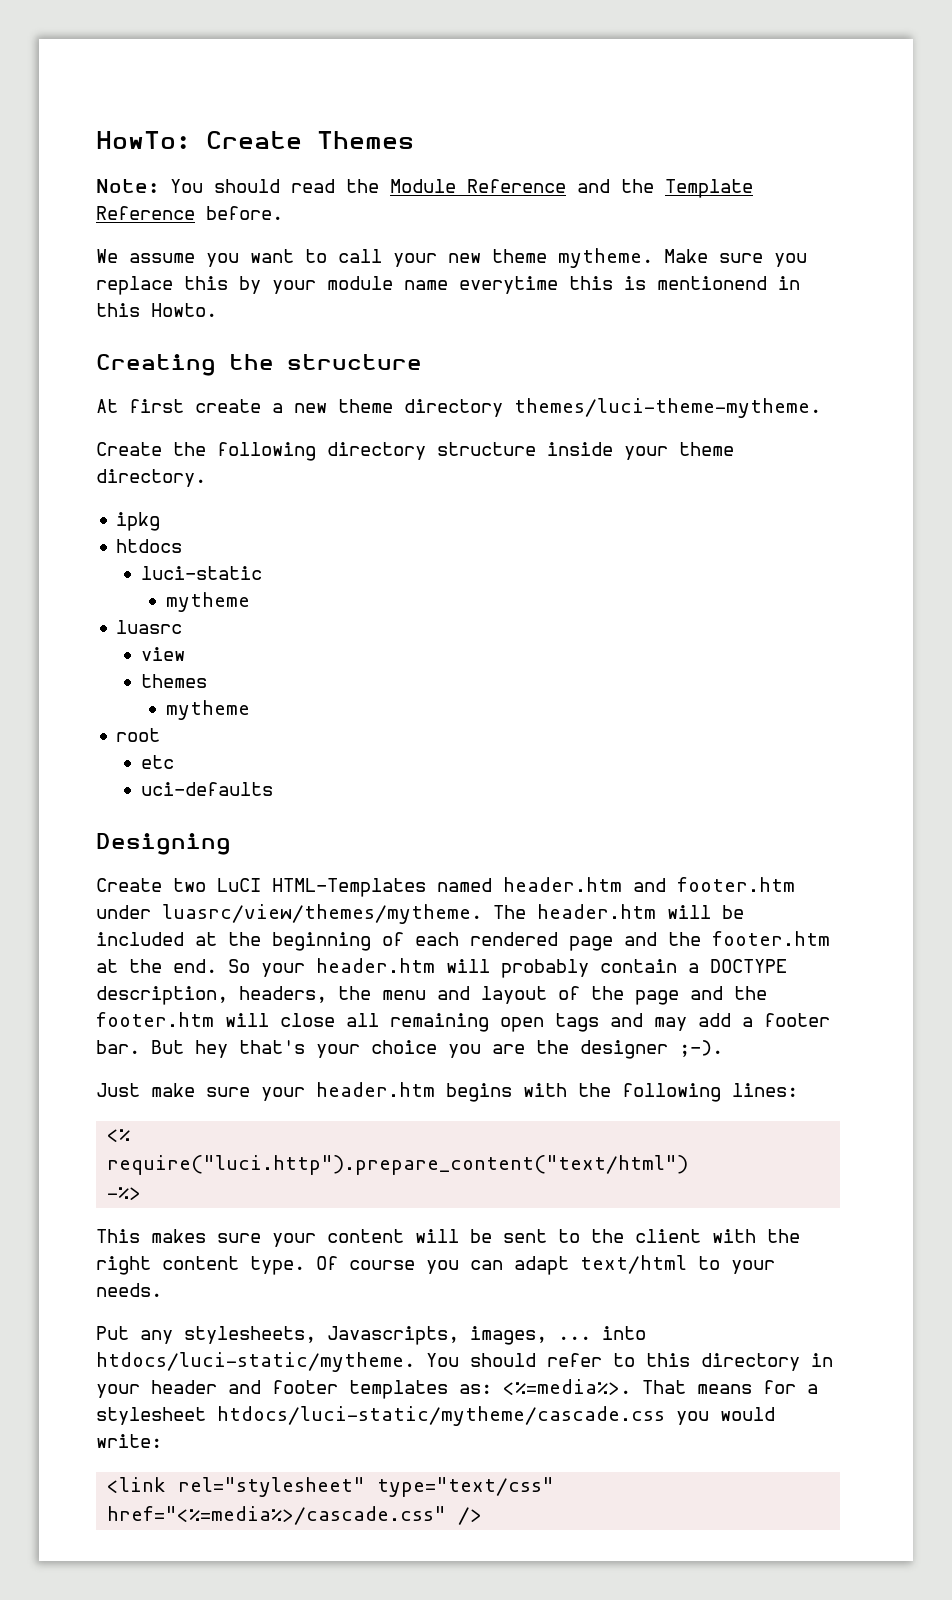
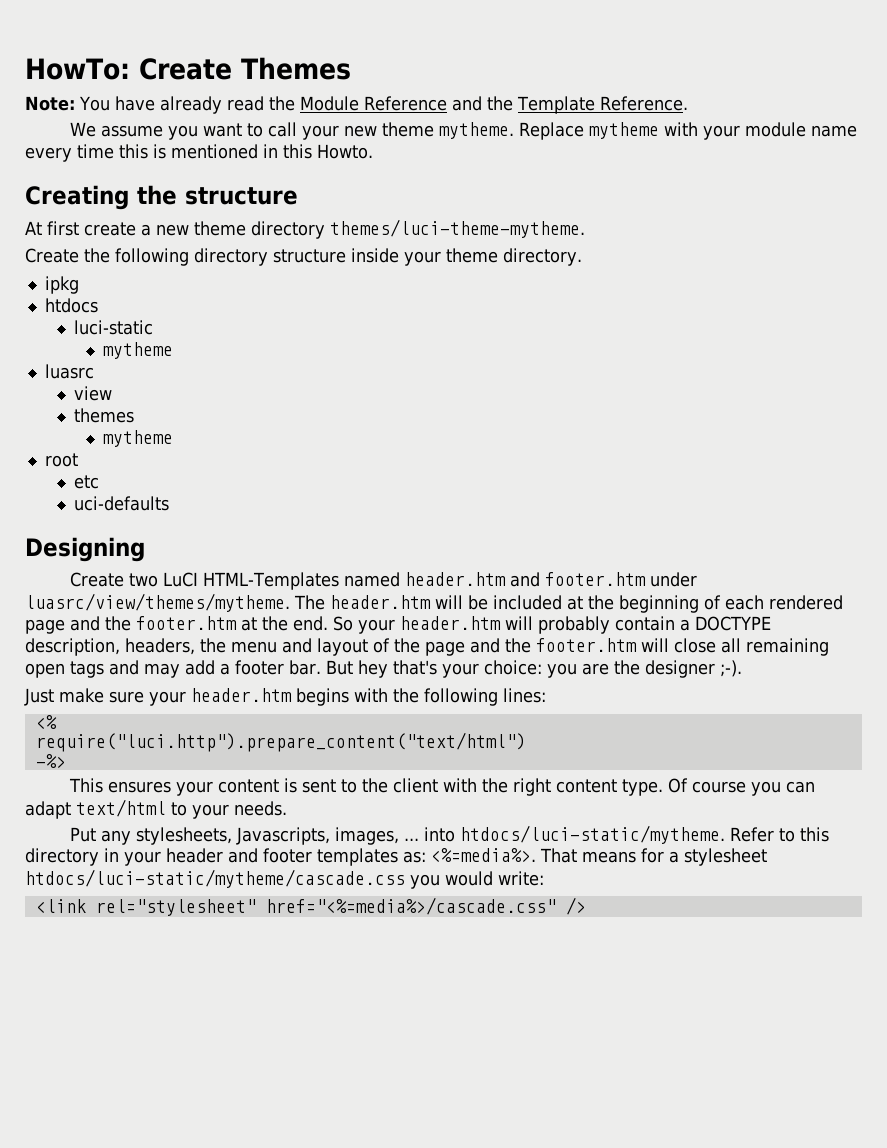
- Note: You should read the Module Reference and the Template Reference before.
+ Note: You have already read the Module Reference and the Template Reference.
- Make sure you replace this by your module name everytime this is mentionend in this Howto.
+ Replace mytheme with your module name every time this is mentioned in this Howto.
- But hey that's your choice you are the designer ;-).
+ But hey that's your choice: you are the designer ;-).
- This makes sure your content will be sent to the client with the right content type.
+ This ensures your content is sent to the client with the right content type.
- You should refer to this directory in your header and footer templates as: <%=media%>.
+ Refer to this directory in your header and footer templates as: <%=media%>.
- <link rel="stylesheet" type="text/css" href="<%=media%>/cascade.css" />
+ <link rel="stylesheet" href="<%=media%>/cascade.css" />

